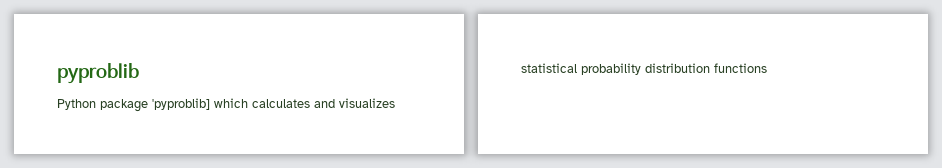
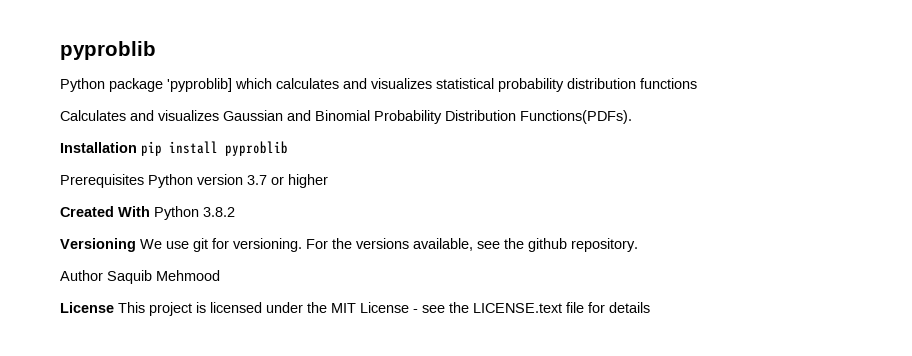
+ Calculates and visualizes Gaussian and Binomial Probability Distribution Functions(PDFs).
+ Installation pip install pyproblib
+ Prerequisites Python version 3.7 or higher
+ Created With Python 3.8.2
+ Versioning We use git for versioning. For the versions available, see the github repository.
+ Author Saquib Mehmood
+ License This project is licensed under the MIT License - see the LICENSE.text file for details

